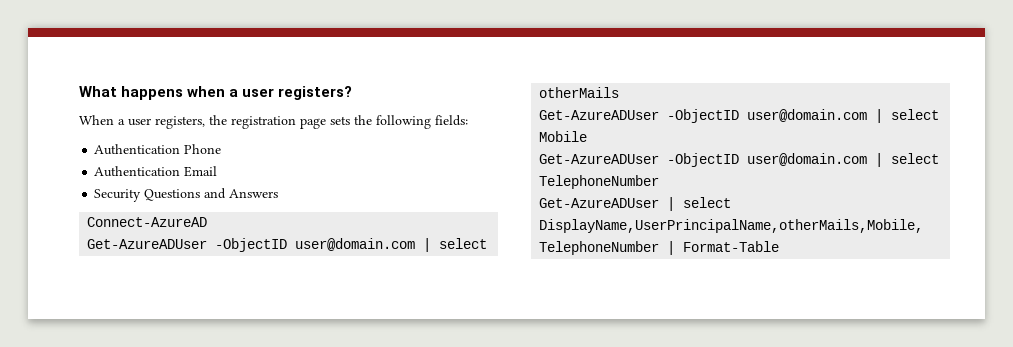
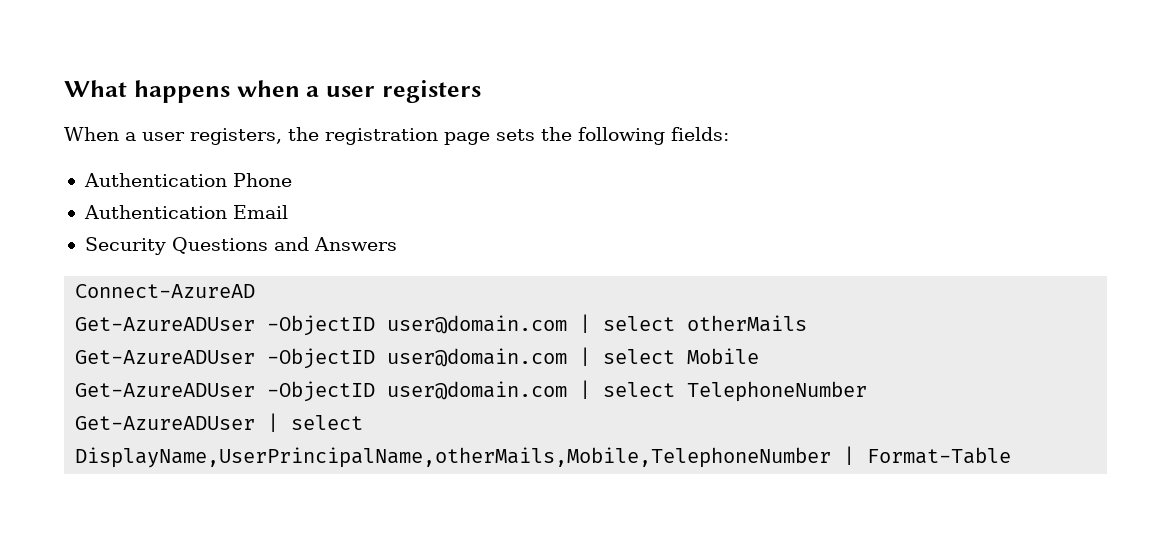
- What happens when a user registers?
+ What happens when a user registers

